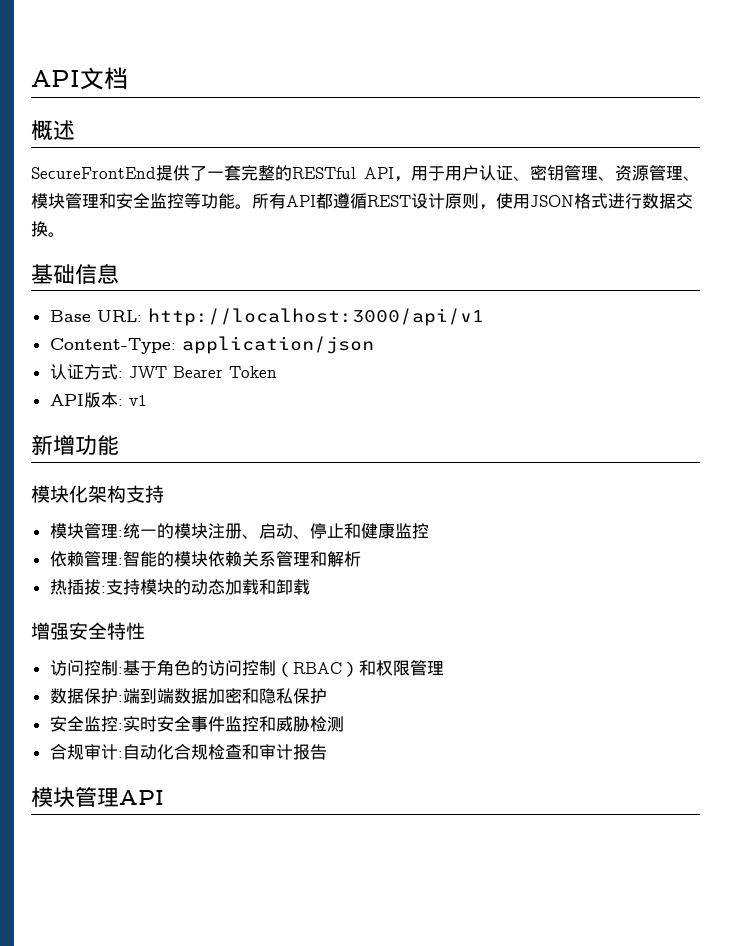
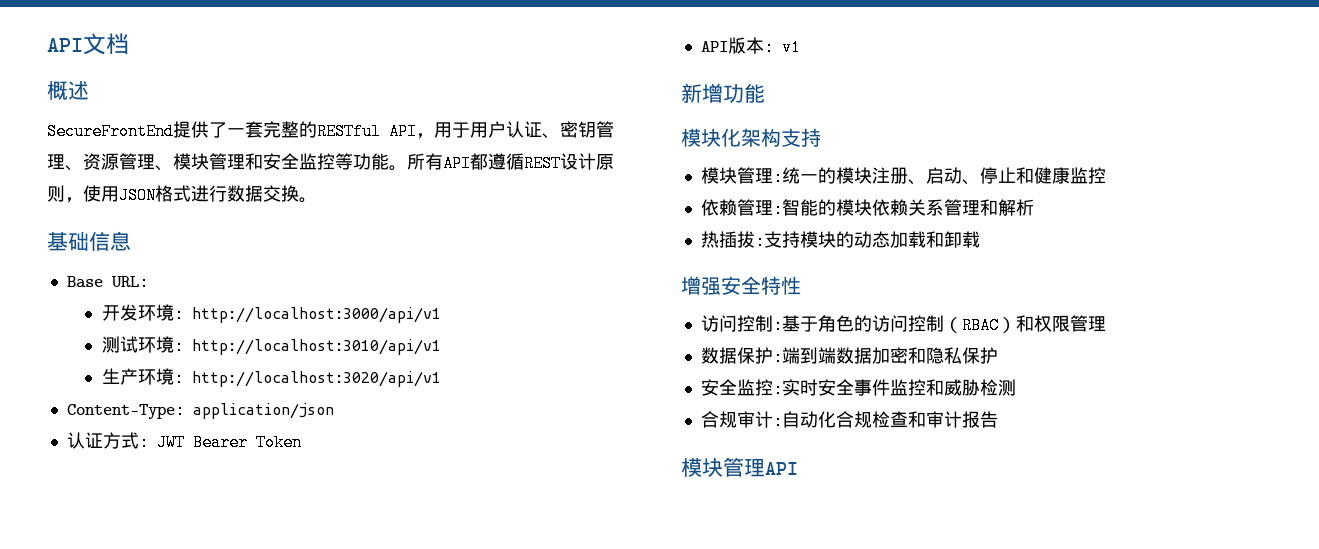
- Base URL: http://localhost:3000/api/v1
+ Base URL:
+ 开发环境: http://localhost:3000/api/v1
+ 测试环境: http://localhost:3010/api/v1
+ 生产环境: http://localhost:3020/api/v1

